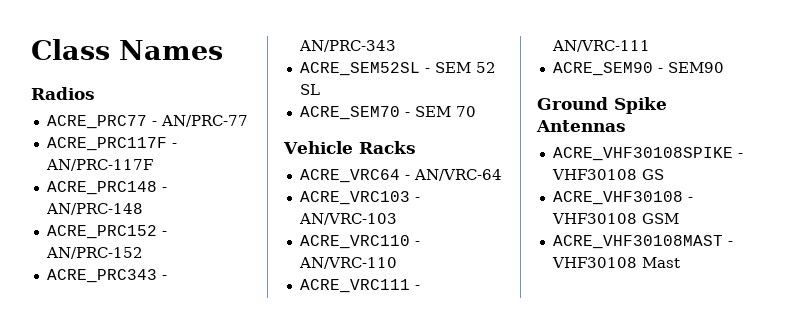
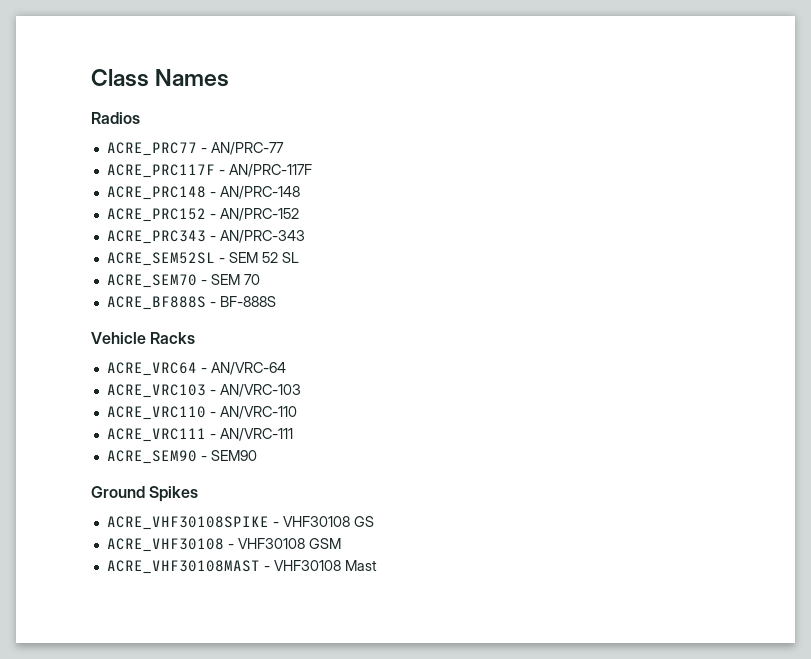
+ ACRE_BF888S - BF-888S
- Ground Spike Antennas
+ Ground Spikes

